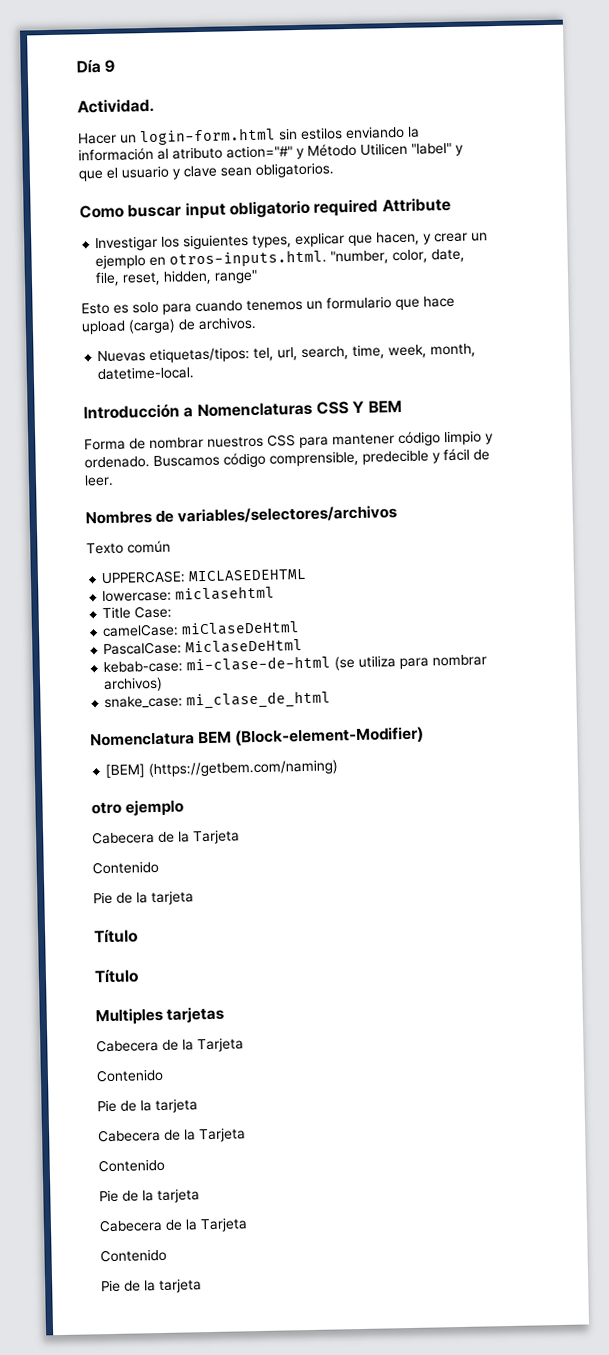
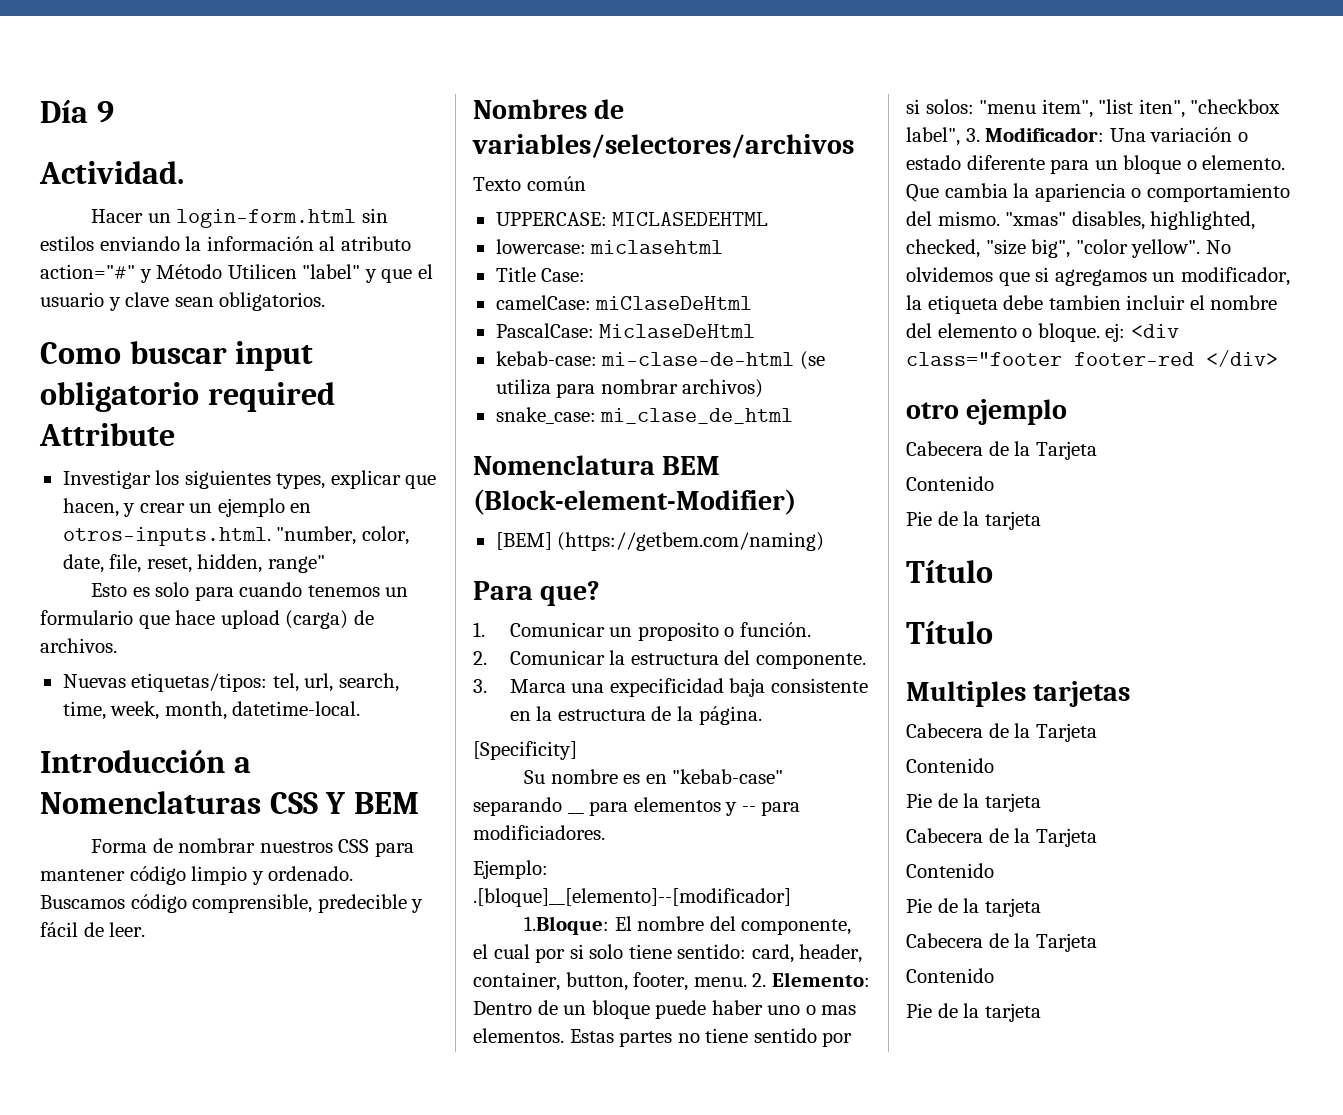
+ Para que?
+ 1. Comunicar un proposito o función.
+ 2. Comunicar la estructura del componente.
+ 3. Marca una expecificidad baja consistente en la estructura de la página.
+ [Specificity]
+ Su nombre es en "kebab-case" separando __ para elementos y -- para modificiadores.
+ Ejemplo: .[bloque]__[elemento]--[modificador]
+ 1.Bloque: El nombre del componente, el cual por si solo tiene sentido: card, header, container, button, footer, menu. 2. Elemento: Dentro de un bloque puede haber uno o mas elementos. Estas partes no tiene sentido por si solos: "menu item", "list iten", "checkbox label", 3. Modificador: Una variación o estado diferente para un bloque o elemento. Que cambia la apariencia o comportamiento del mismo. "xmas" disables, highlighted, checked, "size big", "color yellow". No olvidemos que si agregamos un modificador, la etiqueta debe tambien incluir el nombre del elemento o bloque. ej: <div class="footer footer-red </div>

